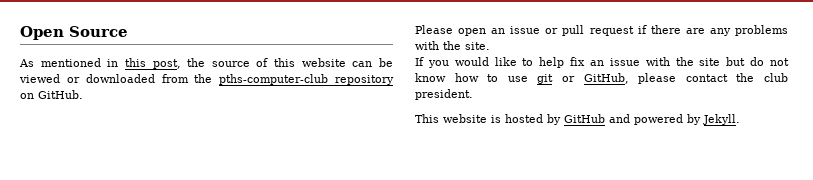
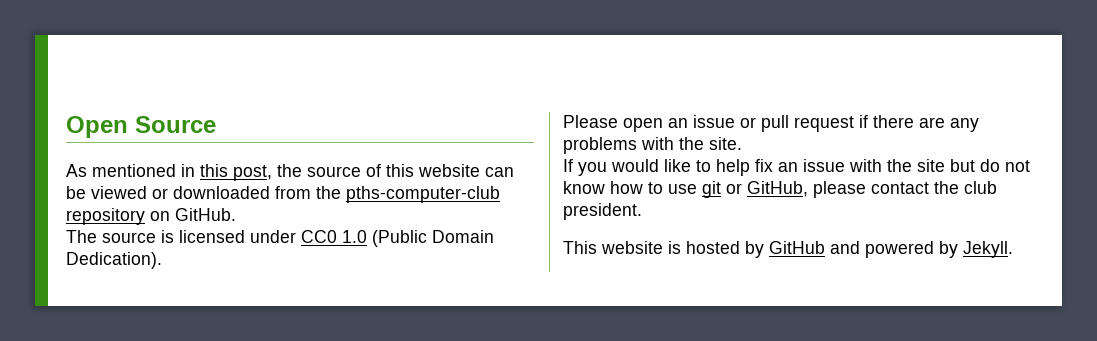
+ The source is licensed under CC0 1.0 (Public Domain Dedication).

